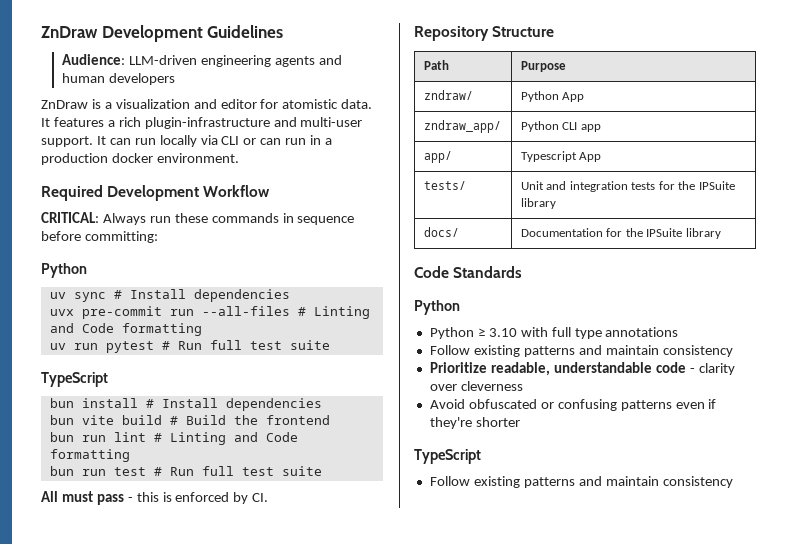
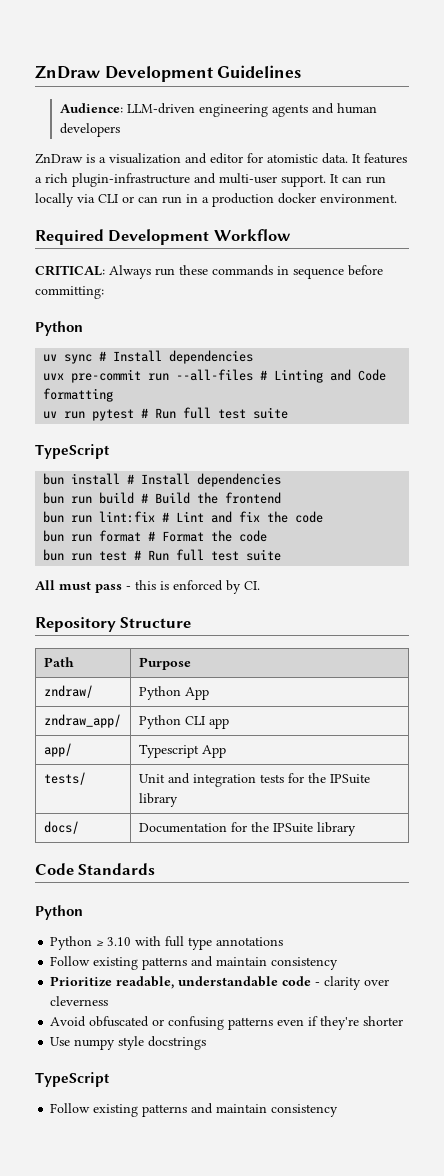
- bun vite build # Build the frontend
+ bun run build # Build the frontend
- bun run lint # Linting and Code formatting
+ bun run lint:fix # Lint and fix the code
+ bun run format # Format the code
+ Use numpy style docstrings

